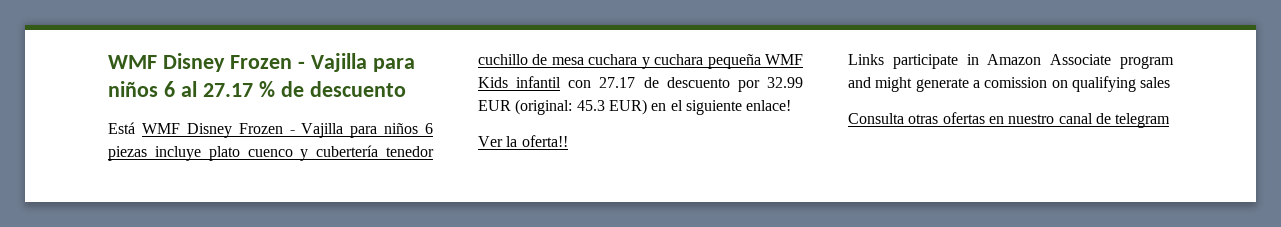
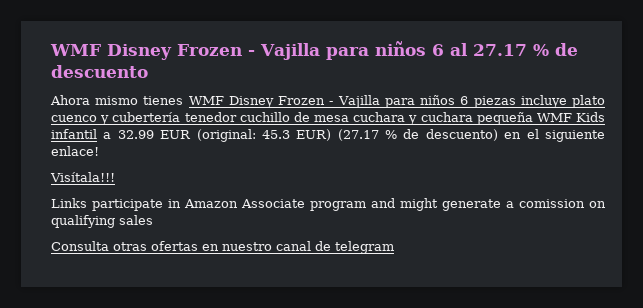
- Está WMF Disney Frozen - Vajilla para niños 6 piezas incluye plato cuenco y cubertería tenedor cuchillo de mesa cuchara y cuchara pequeña WMF Kids infantil con 27.17 de descuento por 32.99 EUR (original: 45.3 EUR) en el siguiente enlace!
+ Ahora mismo tienes WMF Disney Frozen - Vajilla para niños 6 piezas incluye plato cuenco y cubertería tenedor cuchillo de mesa cuchara y cuchara pequeña WMF Kids infantil a 32.99 EUR (original: 45.3 EUR) (27.17 % de descuento) en el siguiente enlace!
- Ver la oferta!!
+ Visítala!!!

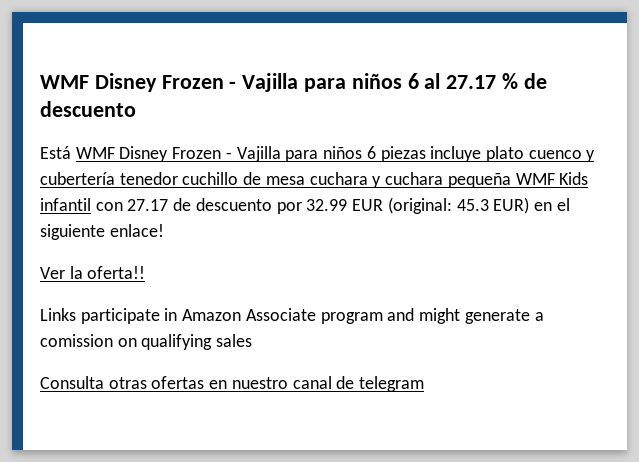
- Ahora mismo tienes WMF Disney Frozen - Vajilla para niños 6 piezas incluye plato cuenco y cubertería tenedor cuchillo de mesa cuchara y cuchara pequeña WMF Kids infantil a 32.99 EUR (original: 45.3 EUR) (27.17 % de descuento) en el siguiente enlace!
+ Está WMF Disney Frozen - Vajilla para niños 6 piezas incluye plato cuenco y cubertería tenedor cuchillo de mesa cuchara y cuchara pequeña WMF Kids infantil con 27.17 de descuento por 32.99 EUR (original: 45.3 EUR) en el siguiente enlace!
- Visítala!!!
+ Ver la oferta!!

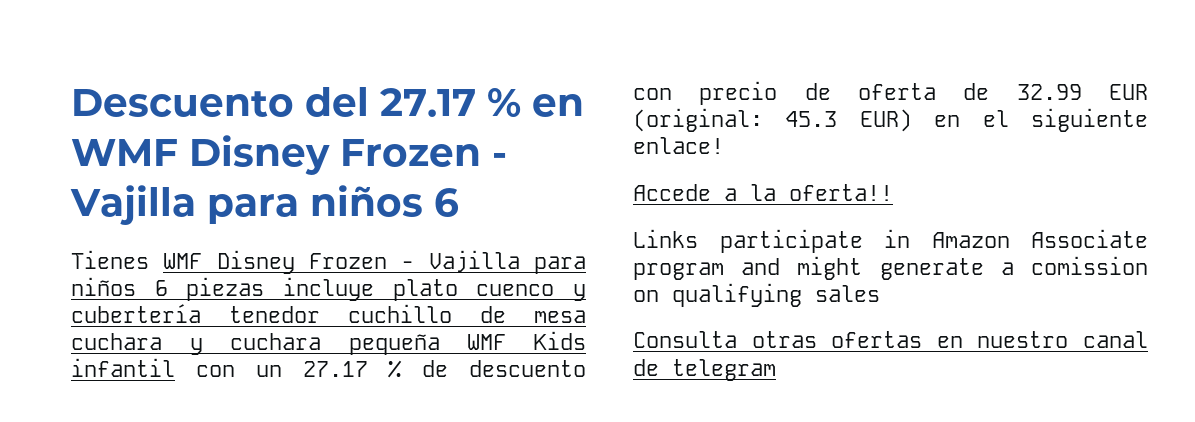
- WMF Disney Frozen - Vajilla para niños 6 al 27.17 % de descuento
- Está WMF Disney Frozen - Vajilla para niños 6 piezas incluye plato cuenco y cubertería tenedor cuchillo de mesa cuchara y cuchara pequeña WMF Kids infantil con 27.17 de descuento por 32.99 EUR (original: 45.3 EUR) en el siguiente enlace!
+ Descuento del 27.17 % en WMF Disney Frozen - Vajilla para niños 6
+ Tienes WMF Disney Frozen - Vajilla para niños 6 piezas incluye plato cuenco y cubertería tenedor cuchillo de mesa cuchara y cuchara pequeña WMF Kids infantil con un 27.17 % de descuento con precio de oferta de 32.99 EUR (original: 45.3 EUR) en el siguiente enlace!
- Ver la oferta!!
+ Accede a la oferta!!

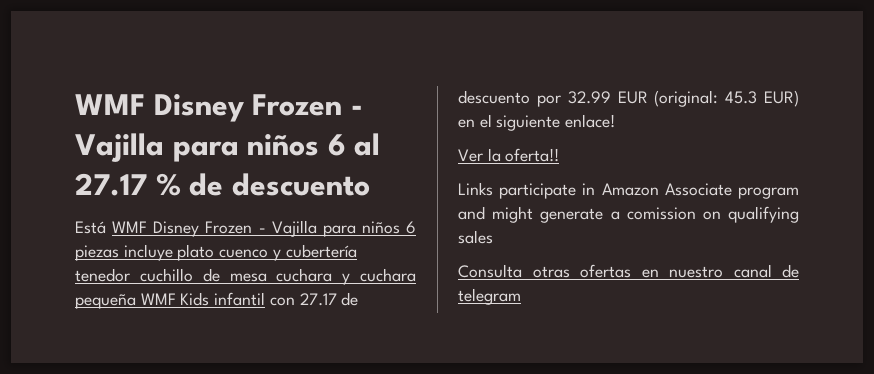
- Descuento del 27.17 % en WMF Disney Frozen - Vajilla para niños 6
- Tienes WMF Disney Frozen - Vajilla para niños 6 piezas incluye plato cuenco y cubertería tenedor cuchillo de mesa cuchara y cuchara pequeña WMF Kids infantil con un 27.17 % de descuento con precio de oferta de 32.99 EUR (original: 45.3 EUR) en el siguiente enlace!
+ WMF Disney Frozen - Vajilla para niños 6 al 27.17 % de descuento
+ Está WMF Disney Frozen - Vajilla para niños 6 piezas incluye plato cuenco y cubertería tenedor cuchillo de mesa cuchara y cuchara pequeña WMF Kids infantil con 27.17 de descuento por 32.99 EUR (original: 45.3 EUR) en el siguiente enlace!
- Accede a la oferta!!
+ Ver la oferta!!

